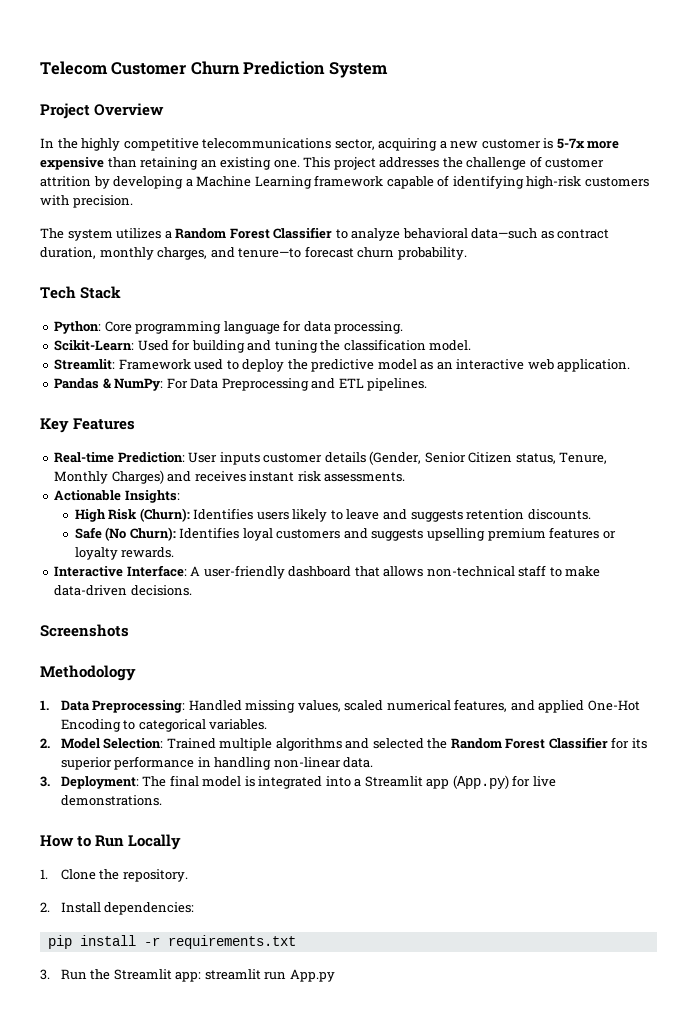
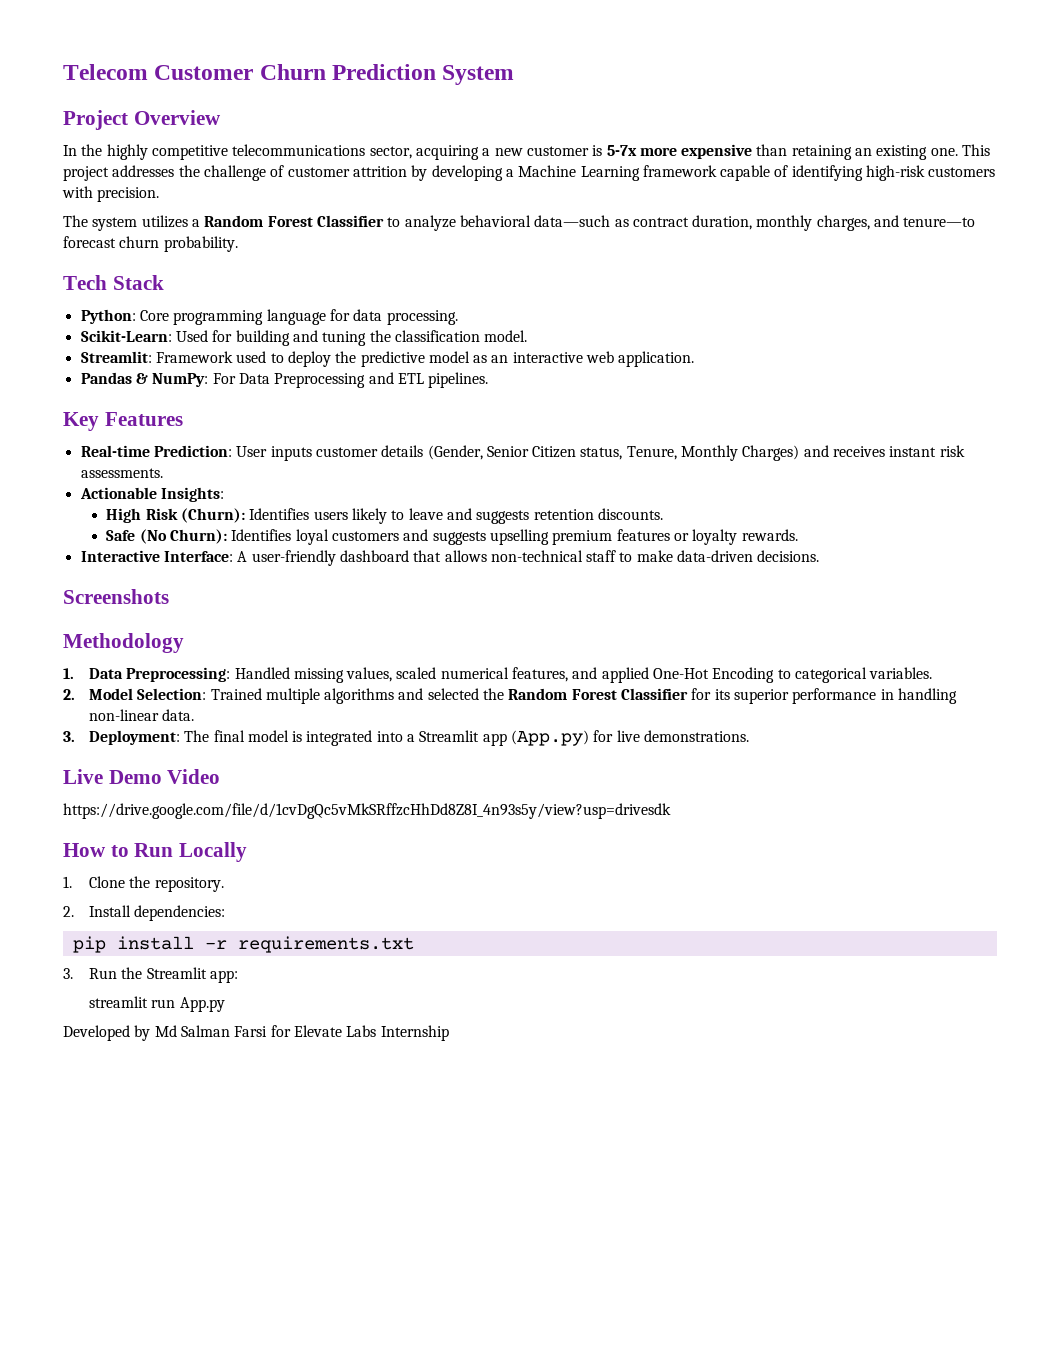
+ Live Demo Video
+ https://drive.google.com/file/d/1cvDgQc5vMkSRffzcHhDd8Z8I_4n93s5y/view?usp=drivesdk
- 3. Run the Streamlit app: streamlit run App.py
+ 3. Run the Streamlit app:
+ streamlit run App.py
+ Developed by Md Salman Farsi for Elevate Labs Internship

